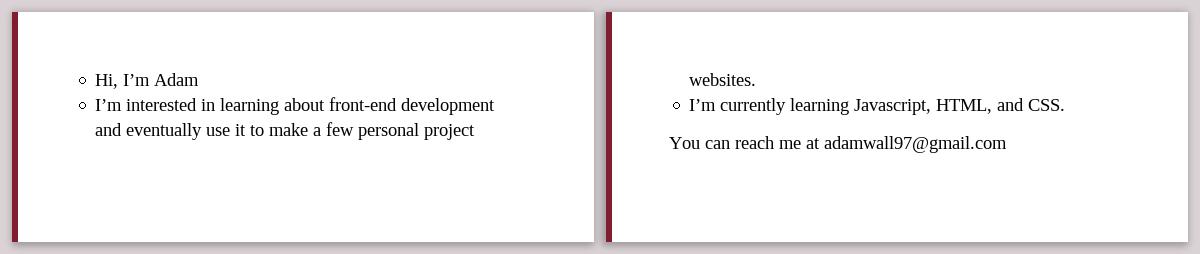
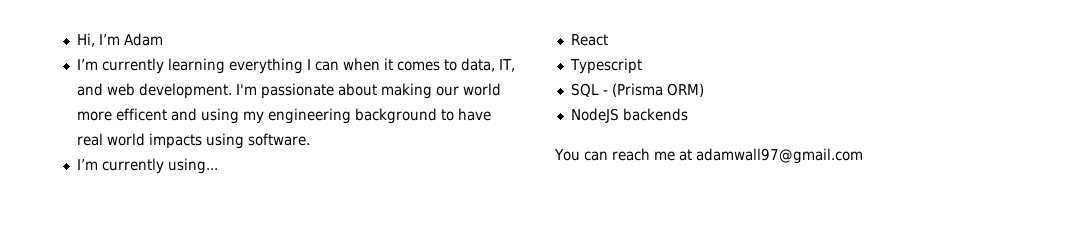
- I’m interested in learning about front-end development and eventually use it to make a few personal project websites.
- I’m currently learning Javascript, HTML, and CSS.
+ I’m currently learning everything I can when it comes to data, IT, and web development. I'm passionate about making our world more efficent and using my engineering background to have real world impacts using software.
+ I’m currently using...
+ React
+ Typescript
+ SQL - (Prisma ORM)
+ NodeJS backends

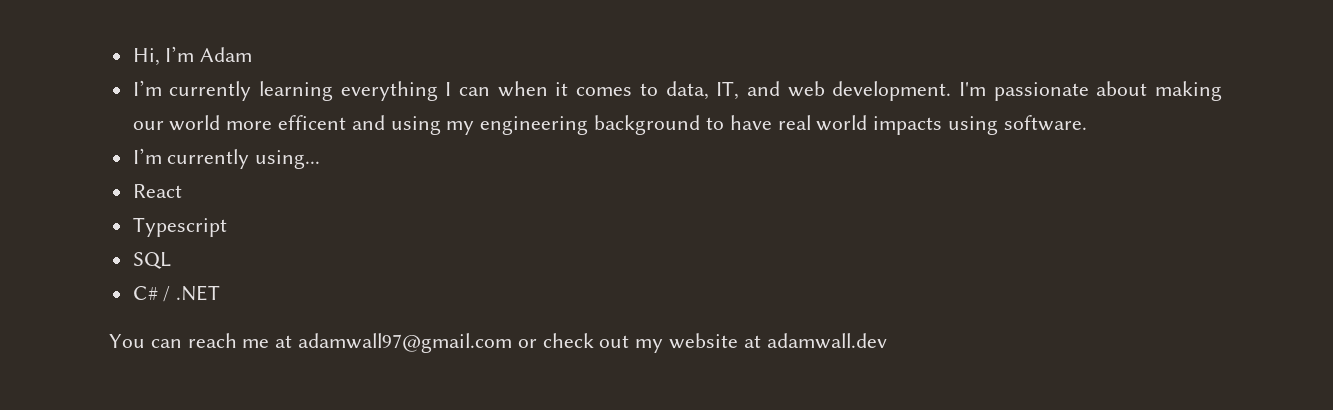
- SQL - (Prisma ORM)
- NodeJS backends
+ SQL
+ C# / .NET
- You can reach me at adamwall97@gmail.com
+ You can reach me at adamwall97@gmail.com or check out my website at adamwall.dev

